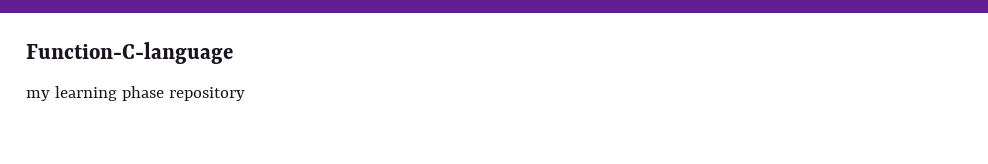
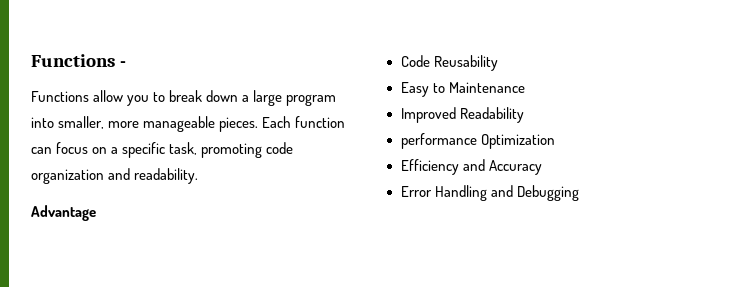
- Function-C-language
- my learning phase repository
+ Functions -
+ Functions allow you to break down a large program into smaller, more manageable pieces. Each function can focus on a specific task, promoting code organization and readability.
+ Advantage
+ Code Reusability
+ Easy to Maintenance
+ Improved Readability
+ performance Optimization
+ Efficiency and Accuracy
+ Error Handling and Debugging

